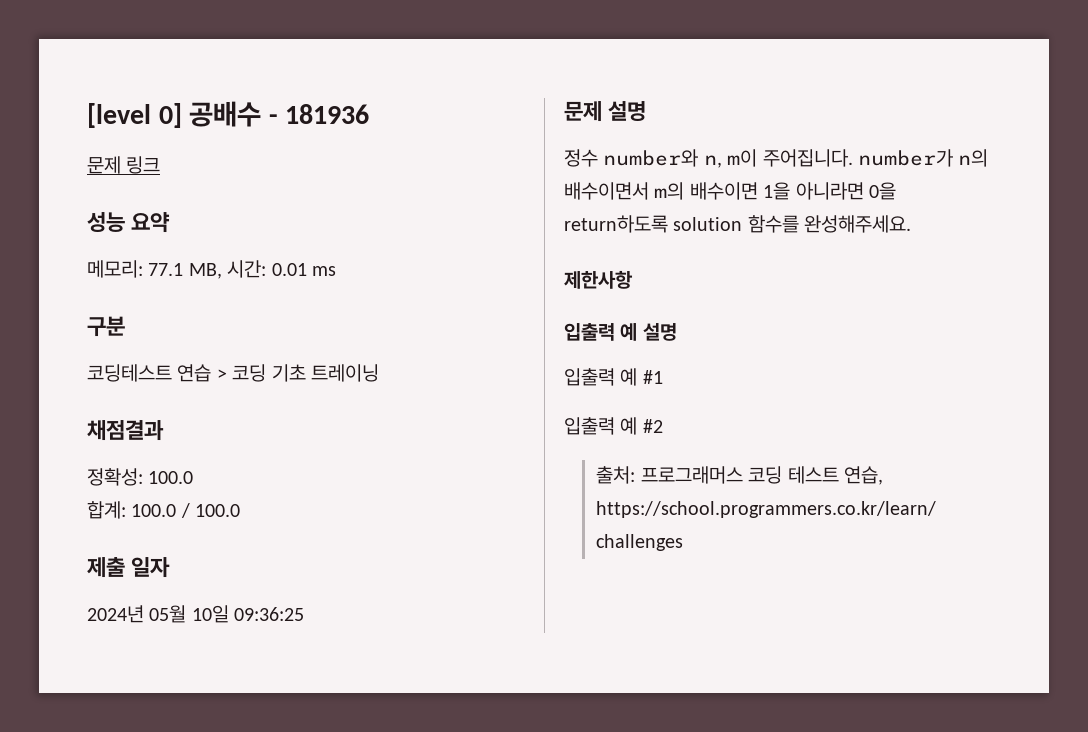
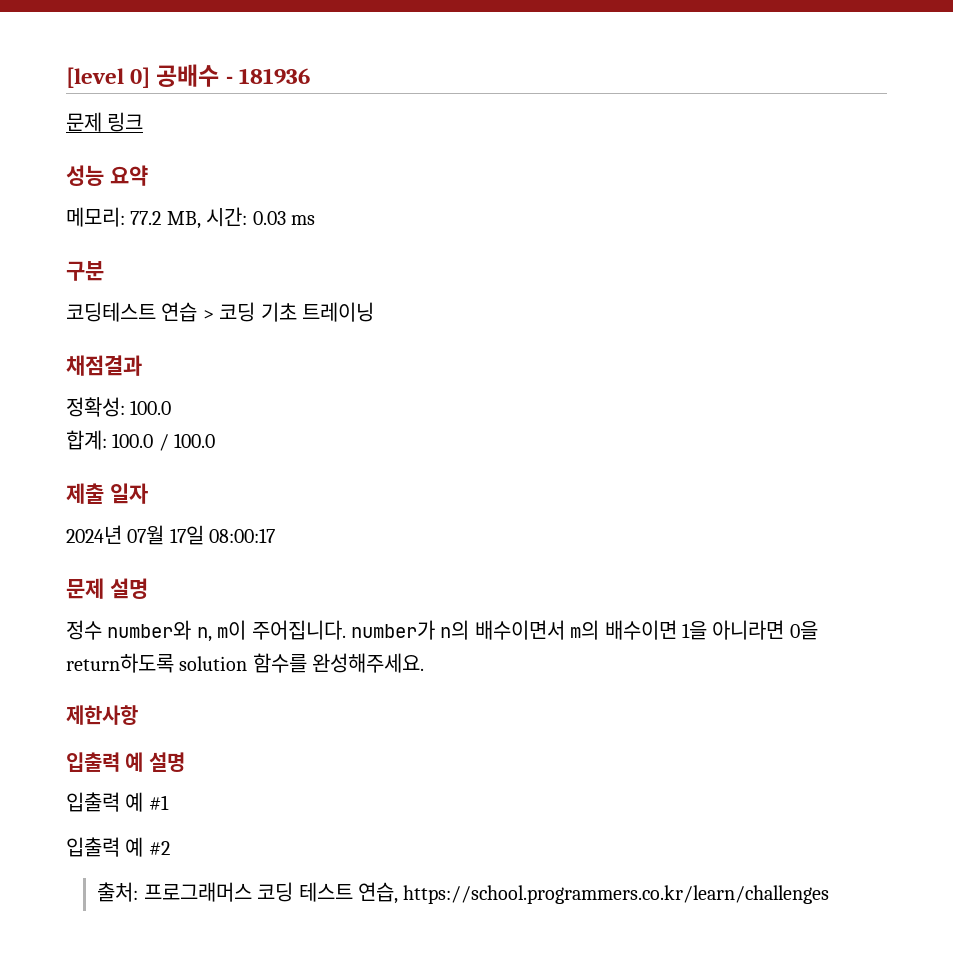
- 메모리: 77.1 MB, 시간: 0.01 ms
+ 메모리: 77.2 MB, 시간: 0.03 ms
- 2024년 05월 10일 09:36:25
+ 2024년 07월 17일 08:00:17

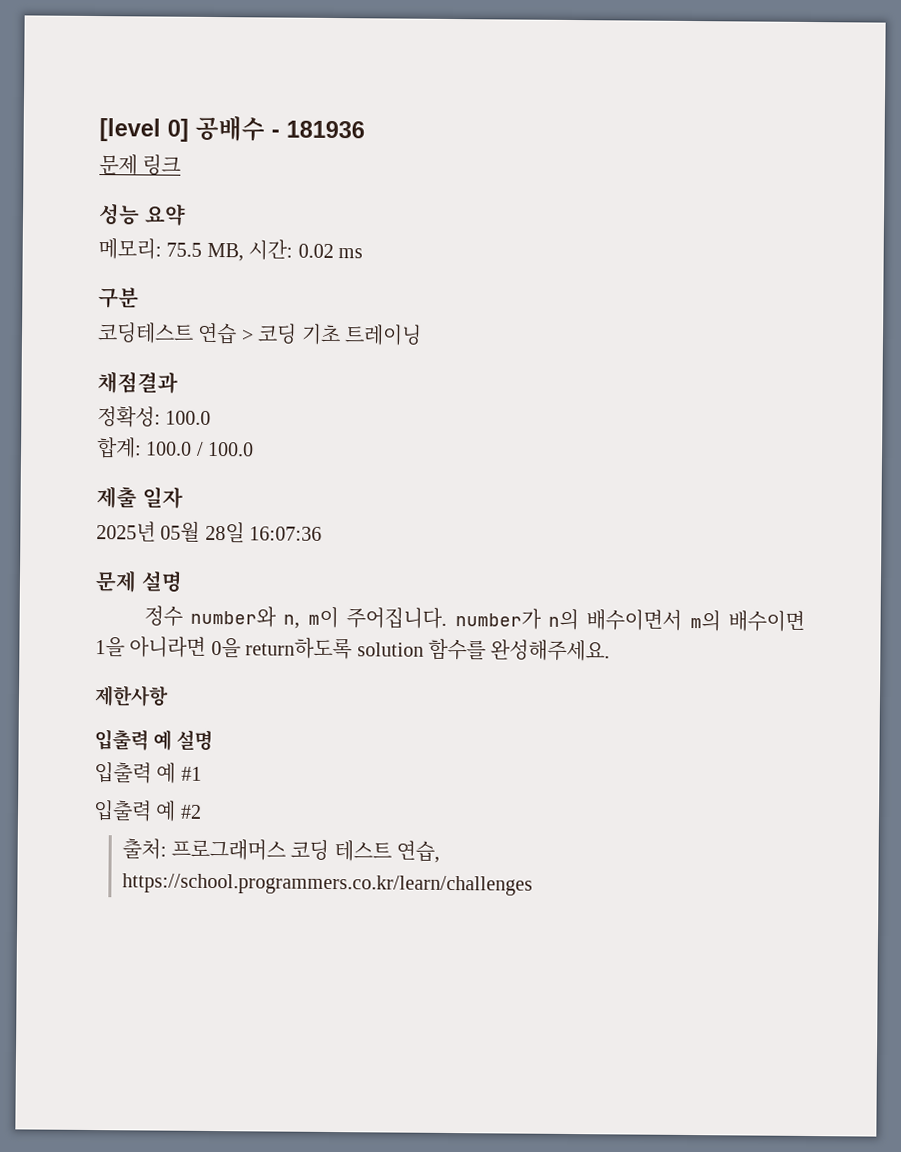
- 메모리: 77.2 MB, 시간: 0.03 ms
+ 메모리: 75.5 MB, 시간: 0.02 ms
- 2024년 07월 17일 08:00:17
+ 2025년 05월 28일 16:07:36

